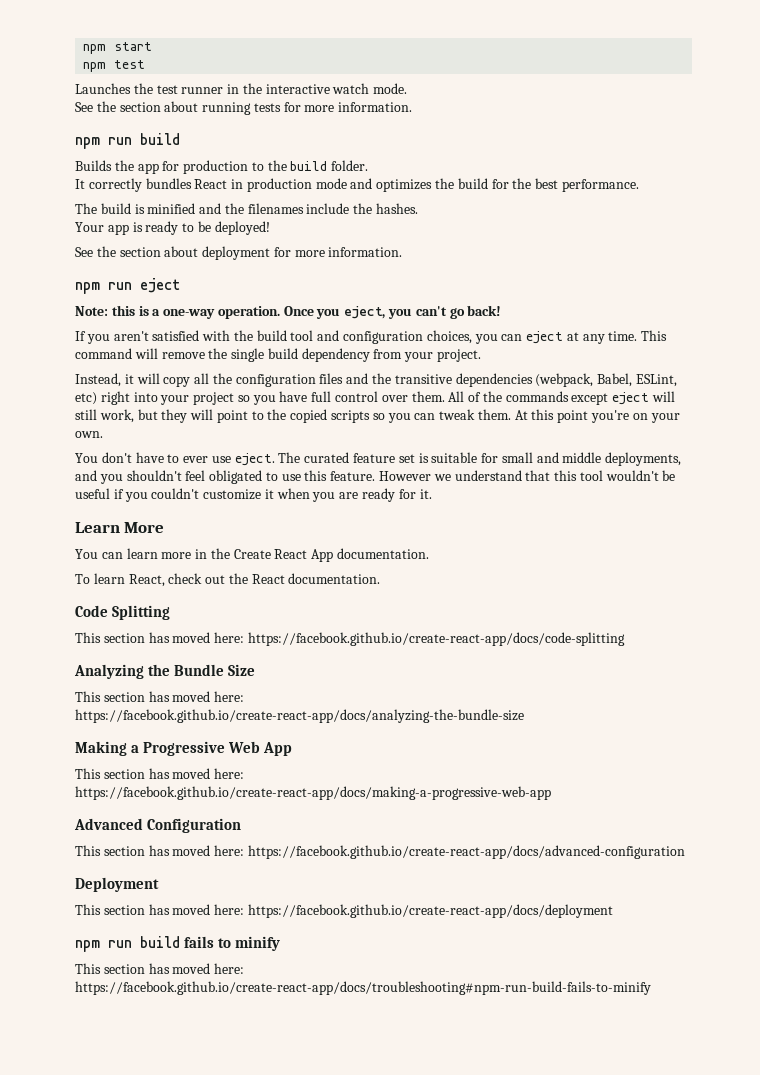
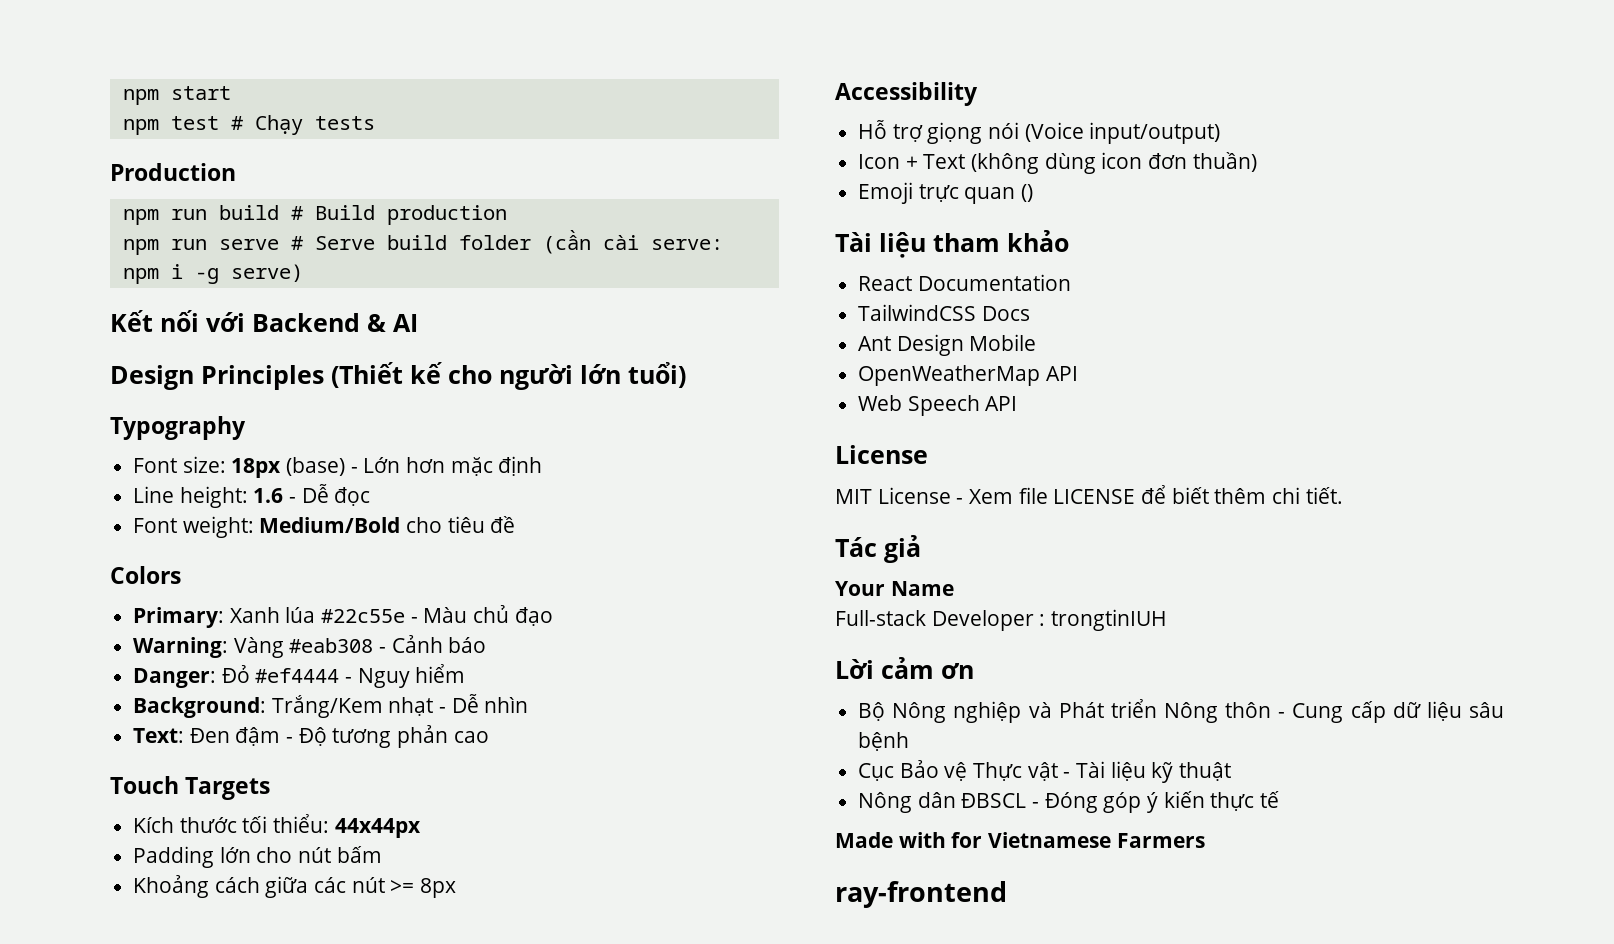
- npm test
- Launches the test runner in the interactive watch mode.
- See the section about running tests for more information.
- npm run build
- Builds the app for production to the build folder.
- It correctly bundles React in production mode and optimizes the build for the best performance.
- The build is minified and the filenames include the hashes.
- Your app is ready to be deployed!
- See the section about deployment for more information.
- npm run eject
- Note: this is a one-way operation. Once you eject, you can't go back!
- If you aren't satisfied with the build tool and configuration choices, you can eject at any time. This command will remove the single build dependency from your project.
- Instead, it will copy all the configuration files and the transitive dependencies (webpack, Babel, ESLint, etc) right into your project so you have full control over them. All of the commands except eject will still work, but they will point to the copied scripts so you can tweak them. At this point you're on your own.
- You don't have to ever use eject. The curated feature set is suitable for small and middle deployments, and you shouldn't feel obligated to use this feature. However we understand that this tool wouldn't be useful if you couldn't customize it when you are ready for it.
- Learn More
- You can learn more in the Create React App documentation.
- To learn React, check out the React documentation.
- Code Splitting
- This section has moved here: https://facebook.github.io/create-react-app/docs/code-splitting
- Analyzing the Bundle Size
- This section has moved here: https://facebook.github.io/create-react-app/docs/analyzing-the-bundle-size
- Making a Progressive Web App
- This section has moved here: https://facebook.github.io/create-react-app/docs/making-a-progressive-web-app
- Advanced Configuration
- This section has moved here: https://facebook.github.io/create-react-app/docs/advanced-configuration
- Deployment
- This section has moved here: https://facebook.github.io/create-react-app/docs/deployment
- npm run build fails to minify
- This section has moved here: https://facebook.github.io/create-react-app/docs/troubleshooting#npm-run-build-fails-to-minify
+ npm test # Chạy tests
+ Production
+ npm run build # Build production
+ npm run serve # Serve build folder (cần cài serve: npm i -g serve)
+ Kết nối với Backend & AI
+ Design Principles (Thiết kế cho người lớn tuổi)
+ Typography
+ Font size: 18px (base) - Lớn hơn mặc định
+ Line height: 1.6 - Dễ đọc
+ Font weight: Medium/Bold cho tiêu đề
+ Colors
+ Primary: Xanh lúa #22c55e - Màu chủ đạo
+ Warning: Vàng #eab308 - Cảnh báo
+ Danger: Đỏ #ef4444 - Nguy hiểm
+ Background: Trắng/Kem nhạt - Dễ nhìn
+ Text: Đen đậm - Độ tương phản cao
+ Touch Targets
+ Kích thước tối thiểu: 44x44px
+ Padding lớn cho nút bấm
+ Khoảng cách giữa các nút >= 8px
+ Accessibility
+ Hỗ trợ giọng nói (Voice input/output)
+ Icon + Text (không dùng icon đơn thuần)
+ Emoji trực quan ()
+ Tài liệu tham khảo
+ React Documentation
+ TailwindCSS Docs
+ Ant Design Mobile
+ OpenWeatherMap API
+ Web Speech API
+ License
+ MIT License - Xem file LICENSE để biết thêm chi tiết.
+ Tác giả
+ Your Name
+ Full-stack Developer : trongtinIUH
+ Lời cảm ơn
+ Bộ Nông nghiệp và Phát triển Nông thôn - Cung cấp dữ liệu sâu bệnh
+ Cục Bảo vệ Thực vật - Tài liệu kỹ thuật
+ Nông dân ĐBSCL - Đóng góp ý kiến thực tế
+ Made with for Vietnamese Farmers
+ ray-frontend

